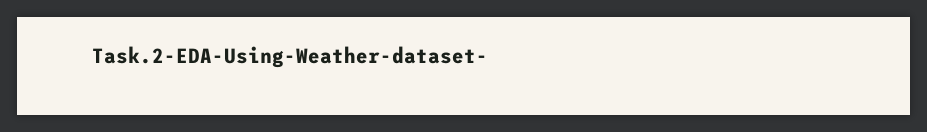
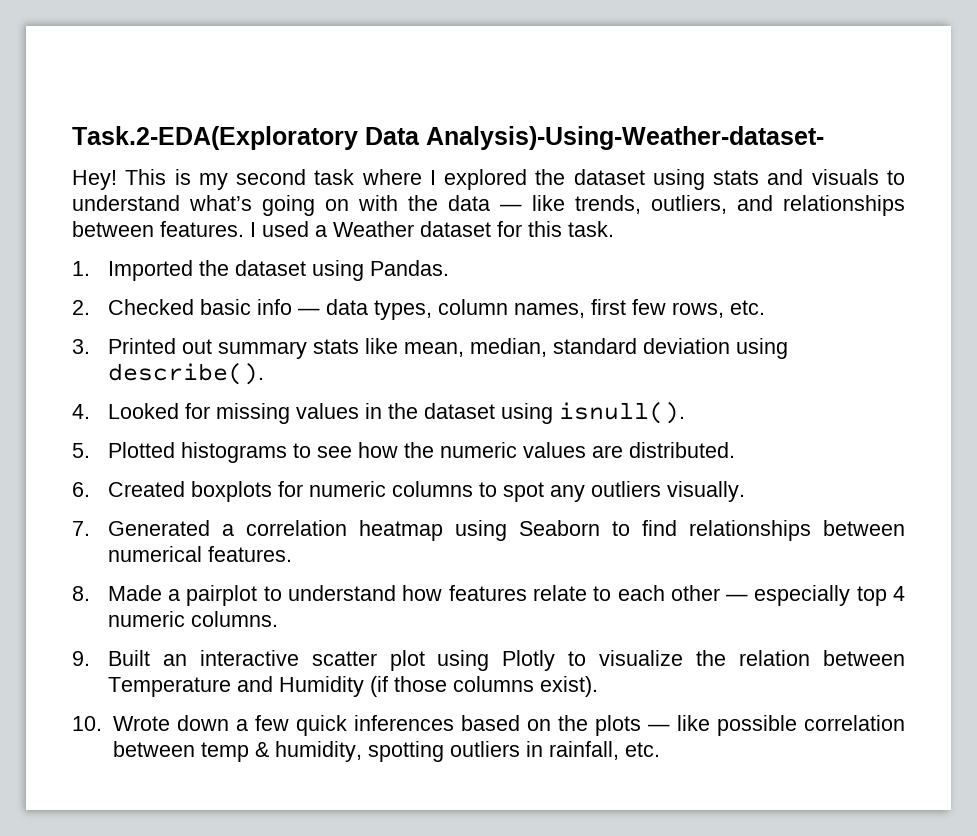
- Task.2-EDA-Using-Weather-dataset-
+ Task.2-EDA(Exploratory Data Analysis)-Using-Weather-dataset-
+ Hey! This is my second task where I explored the dataset using stats and visuals to understand what’s going on with the data — like trends, outliers, and relationships between features. I used a Weather dataset for this task.
+ 1. Imported the dataset using Pandas.
+ 2. Checked basic info — data types, column names, first few rows, etc.
+ 3. Printed out summary stats like mean, median, standard deviation using describe().
+ 4. Looked for missing values in the dataset using isnull().
+ 5. Plotted histograms to see how the numeric values are distributed.
+ 6. Created boxplots for numeric columns to spot any outliers visually.
+ 7. Generated a correlation heatmap using Seaborn to find relationships between numerical features.
+ 8. Made a pairplot to understand how features relate to each other — especially top 4 numeric columns.
+ 9. Built an interactive scatter plot using Plotly to visualize the relation between Temperature and Humidity (if those columns exist).
+ 10. Wrote down a few quick inferences based on the plots — like possible correlation between temp & humidity, spotting outliers in rainfall, etc.

